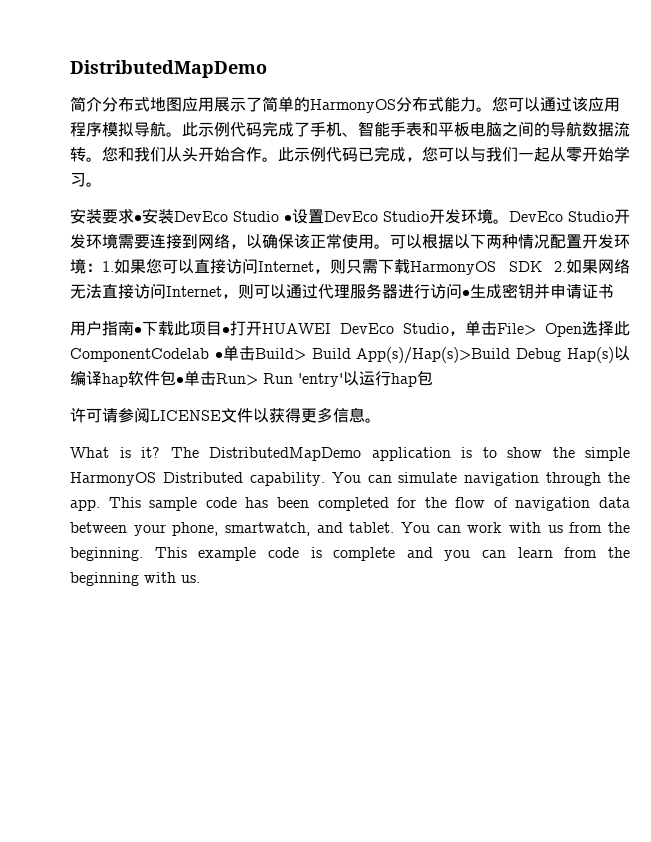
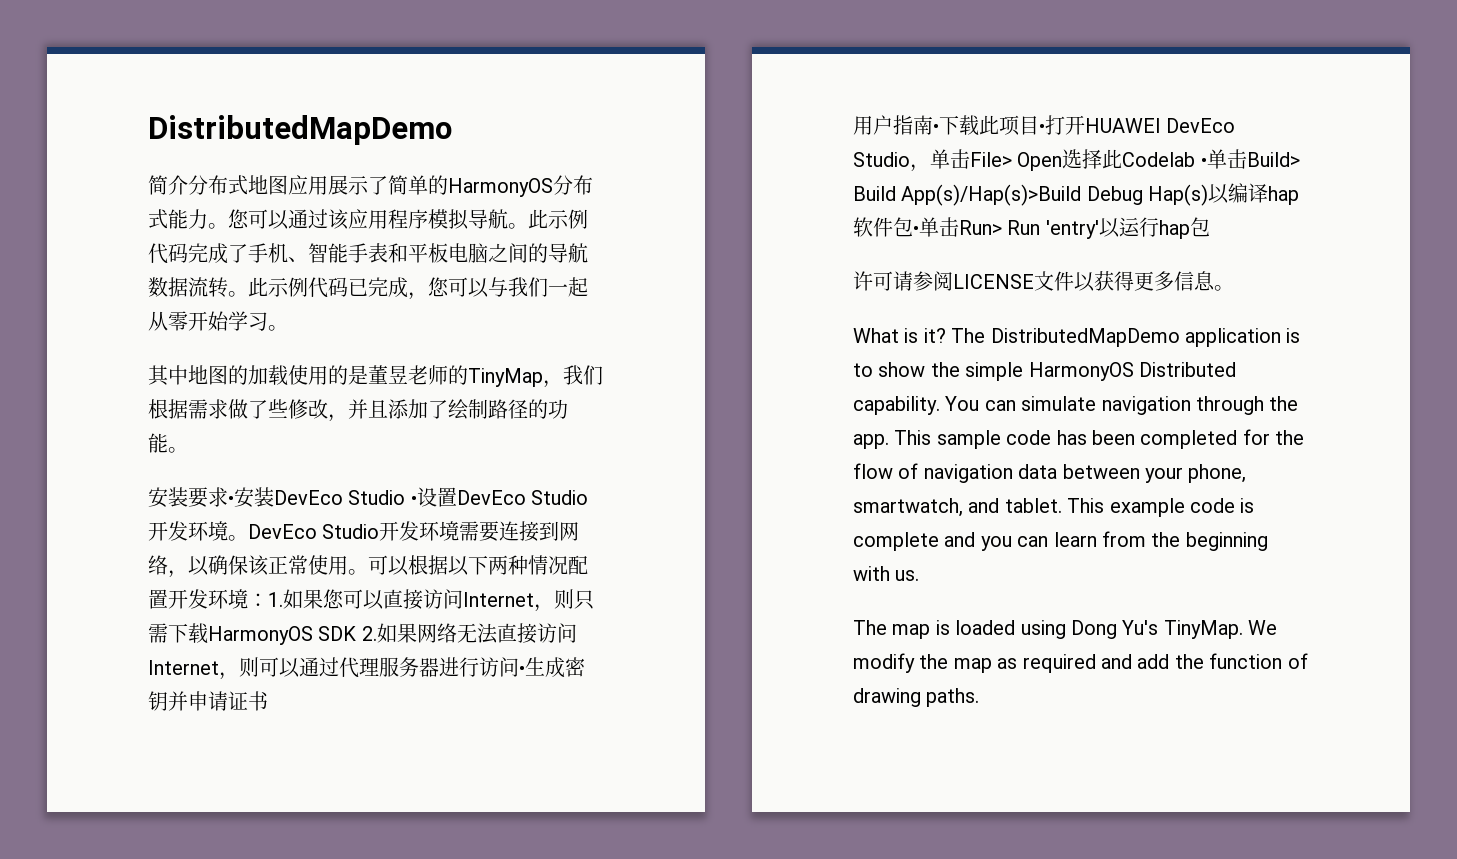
- 您和我们从头开始合作。
+ 其中地图的加载使用的是董昱老师的TinyMap，我们根据需求做了些修改，并且添加了绘制路径的功能。
- 用户指南•下载此项目•打开HUAWEI DevEco Studio，单击File> Open选择此ComponentCodelab •单击Build> Build App(s)/Hap(s)>Build Debug Hap(s)以编译hap软件包•单击Run> Run 'entry'以运行hap包
+ 用户指南•下载此项目•打开HUAWEI DevEco Studio，单击File> Open选择此Codelab •单击Build> Build App(s)/Hap(s)>Build Debug Hap(s)以编译hap软件包•单击Run> Run 'entry'以运行hap包
- You can work with us from the beginning.
+ The map is loaded using Dong Yu's TinyMap. We modify the map as required and add the function of drawing paths.

